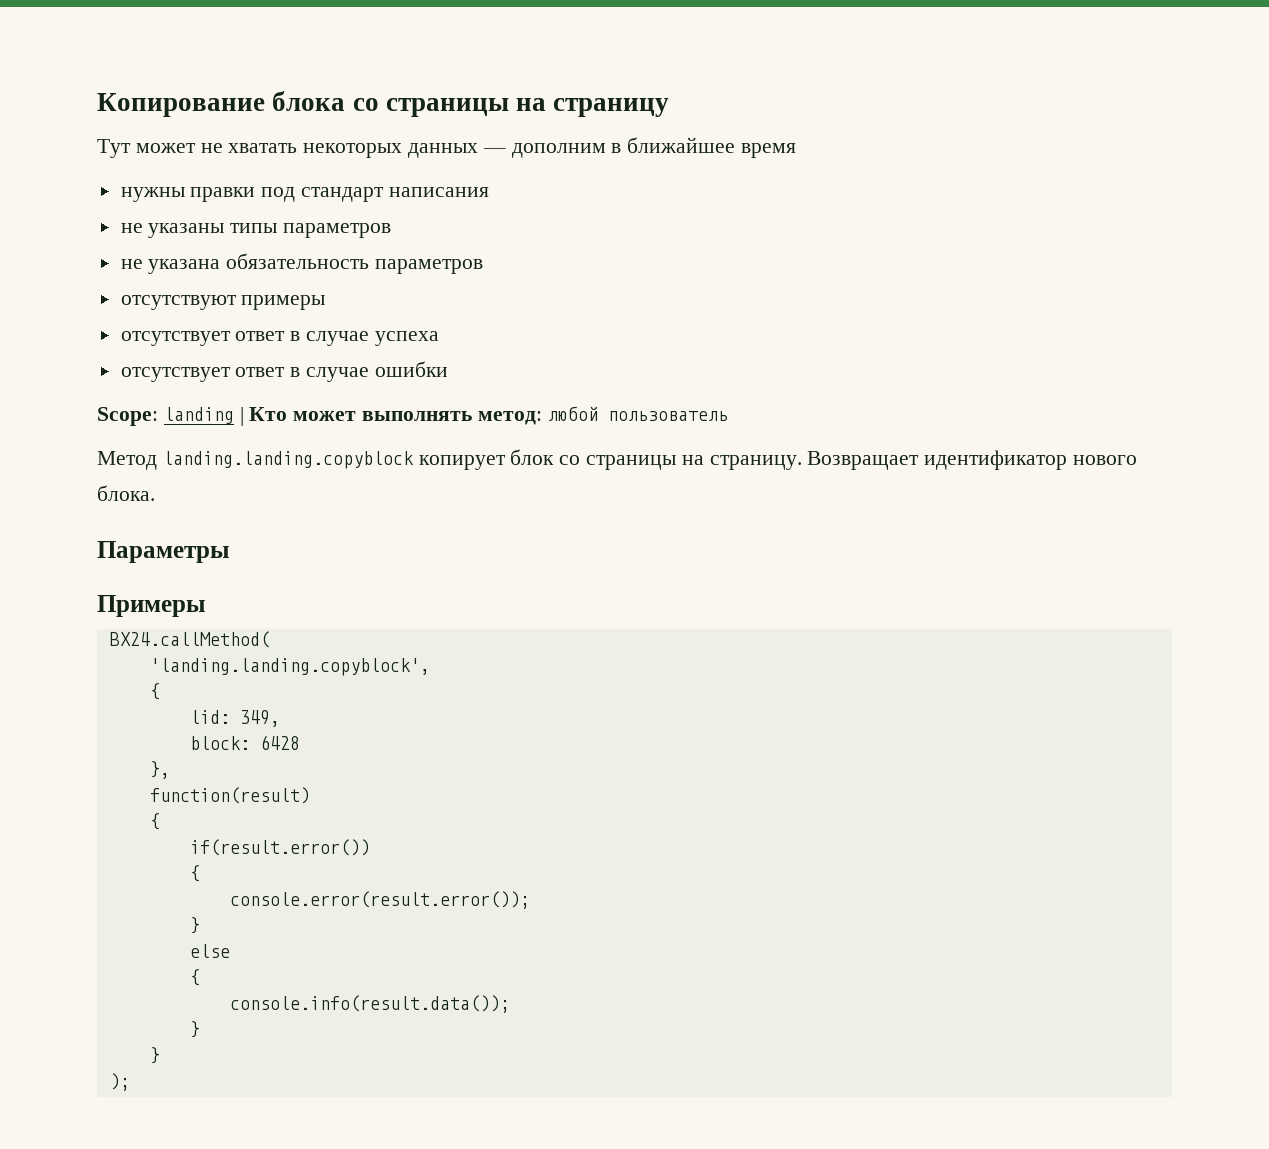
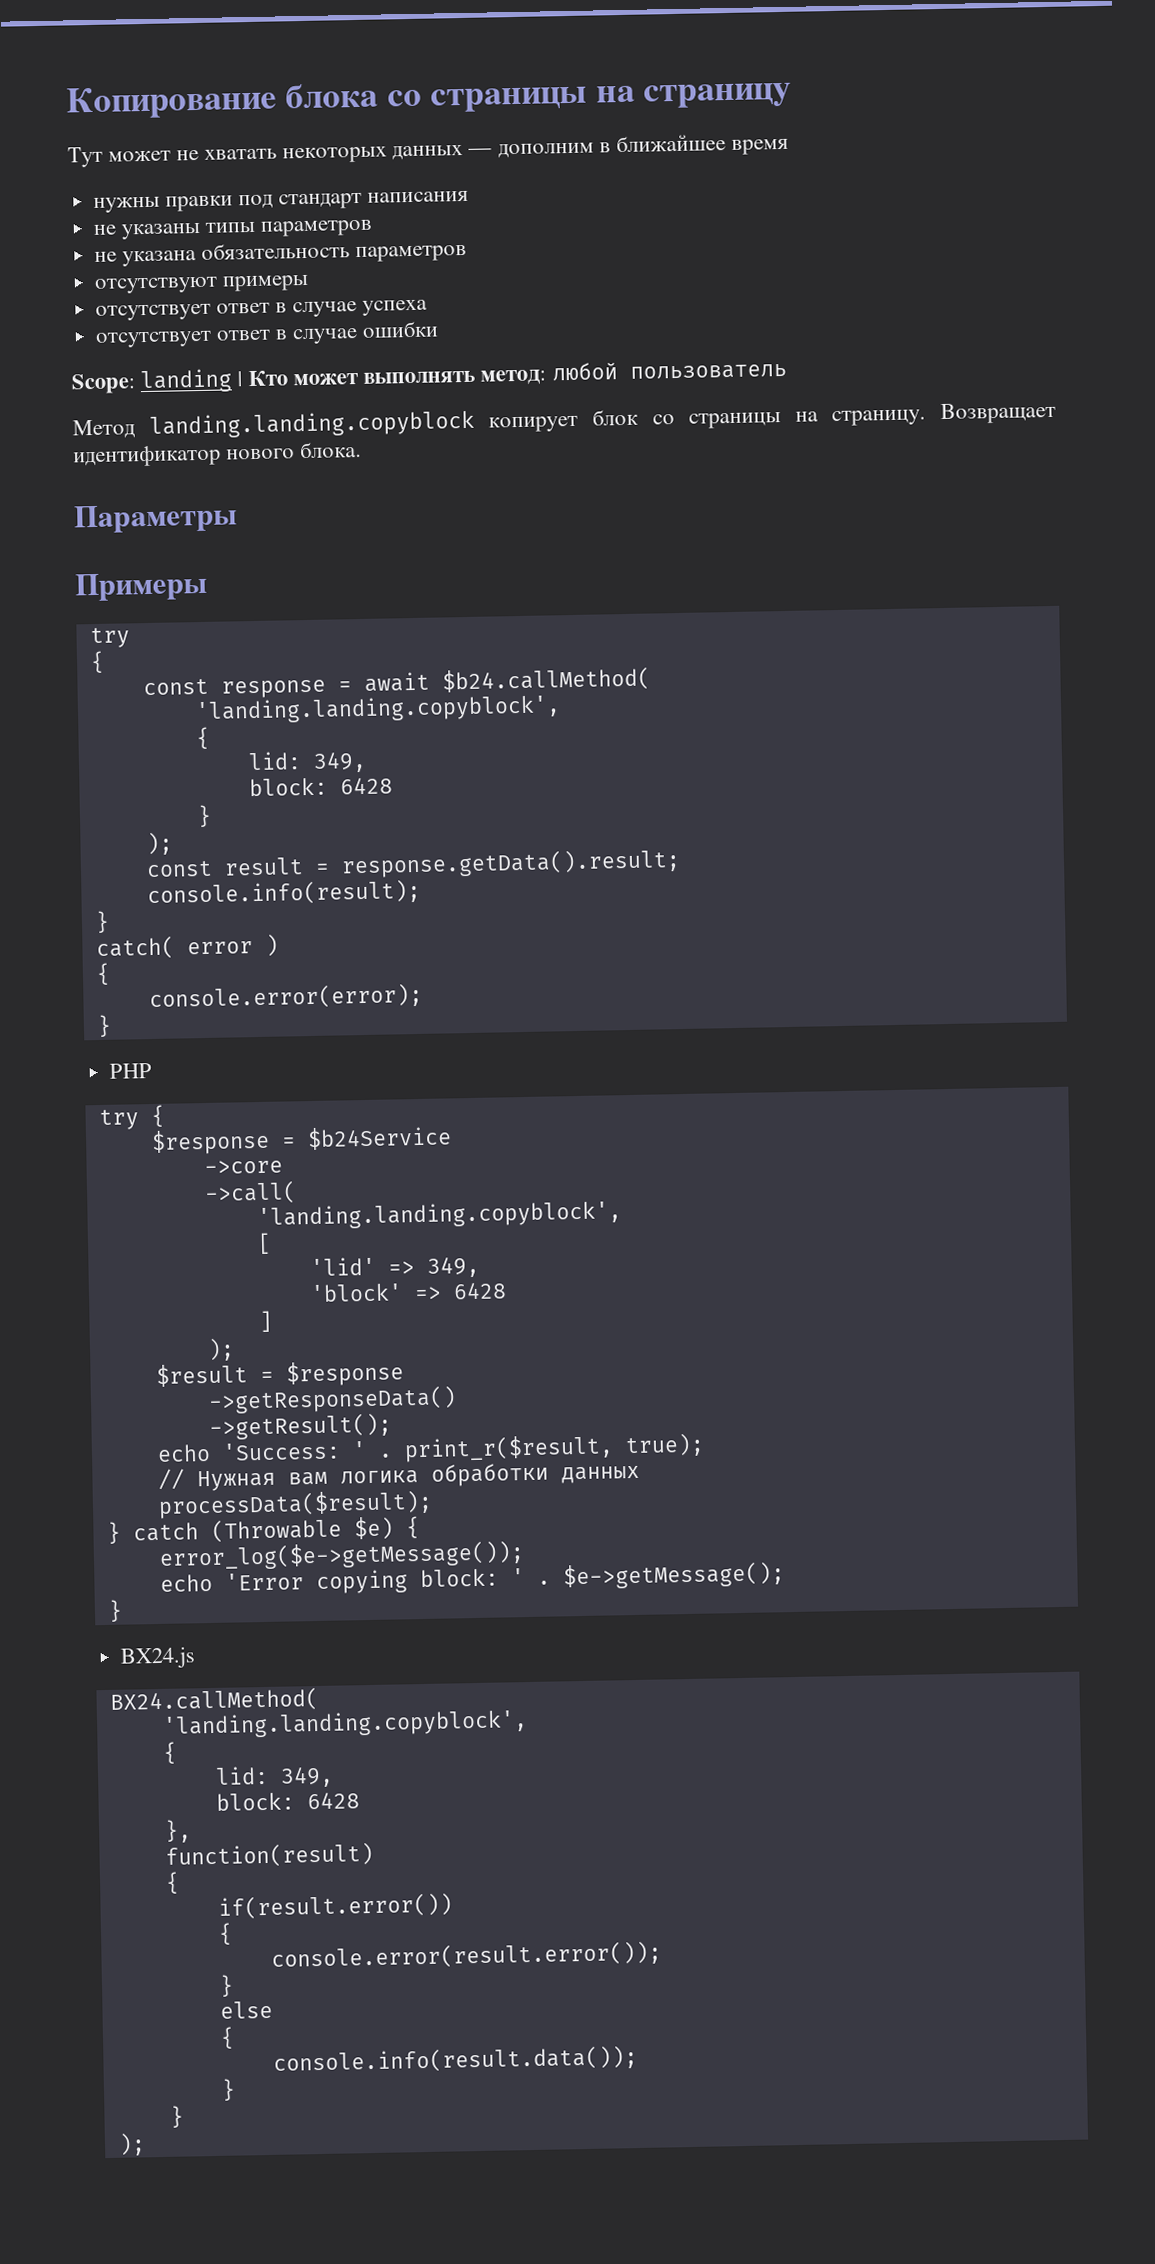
  Примеры
+ try
+ {
+ const response = await $b24.callMethod(
+ 'landing.landing.copyblock',
+ {
+ lid: 349,
+ block: 6428
+ }
+ );
+ const result = response.getData().result;
+ console.info(result);
+ }
+ catch( error )
+ {
+ console.error(error);
+ }
+ PHP
+ try {
+ $response = $b24Service
+ ->core
+ ->call(
+ 'landing.landing.copyblock',
+ [
+ 'lid' => 349,
+ 'block' => 6428
+ ]
+ );
+ $result = $response
+ ->getResponseData()
+ ->getResult();
+ echo 'Success: ' . print_r($result, true);
+ // Нужная вам логика обработки данных
+ processData($result);
+ } catch (Throwable $e) {
+ error_log($e->getMessage());
+ echo 'Error copying block: ' . $e->getMessage();
+ }
+ BX24.js

